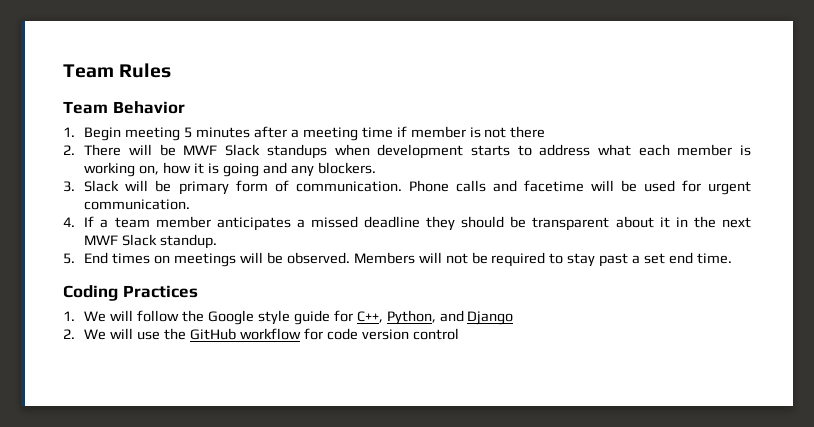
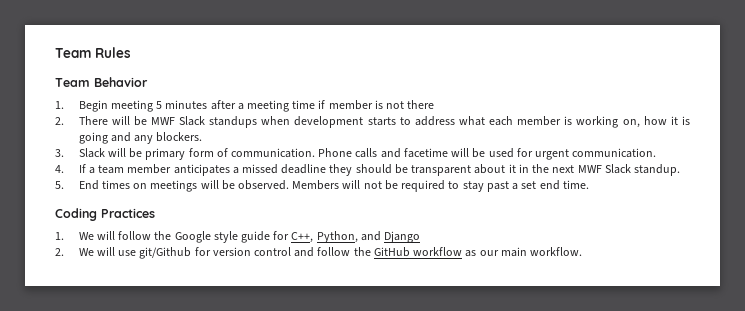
- 2. We will use the GitHub workflow for code version control
+ 2. We will use git/Github for version control and follow the GitHub workflow as our main workflow.

